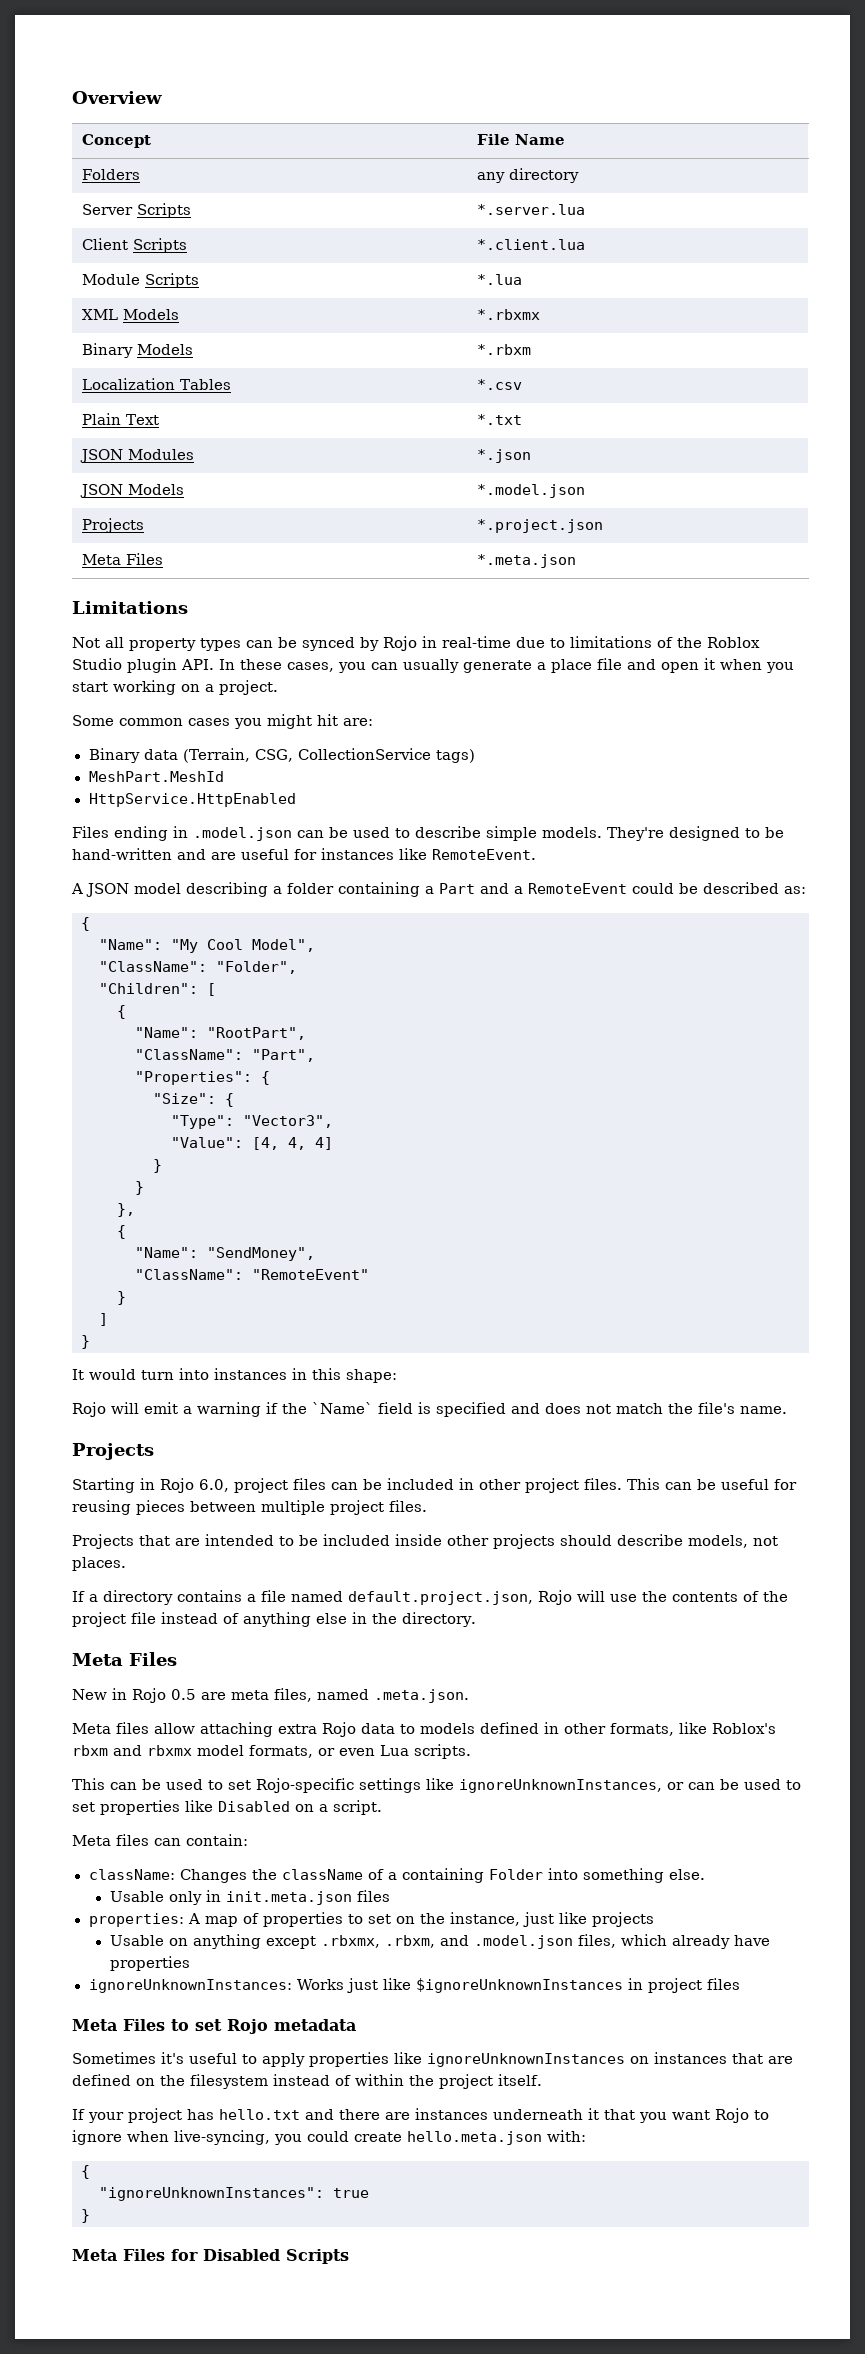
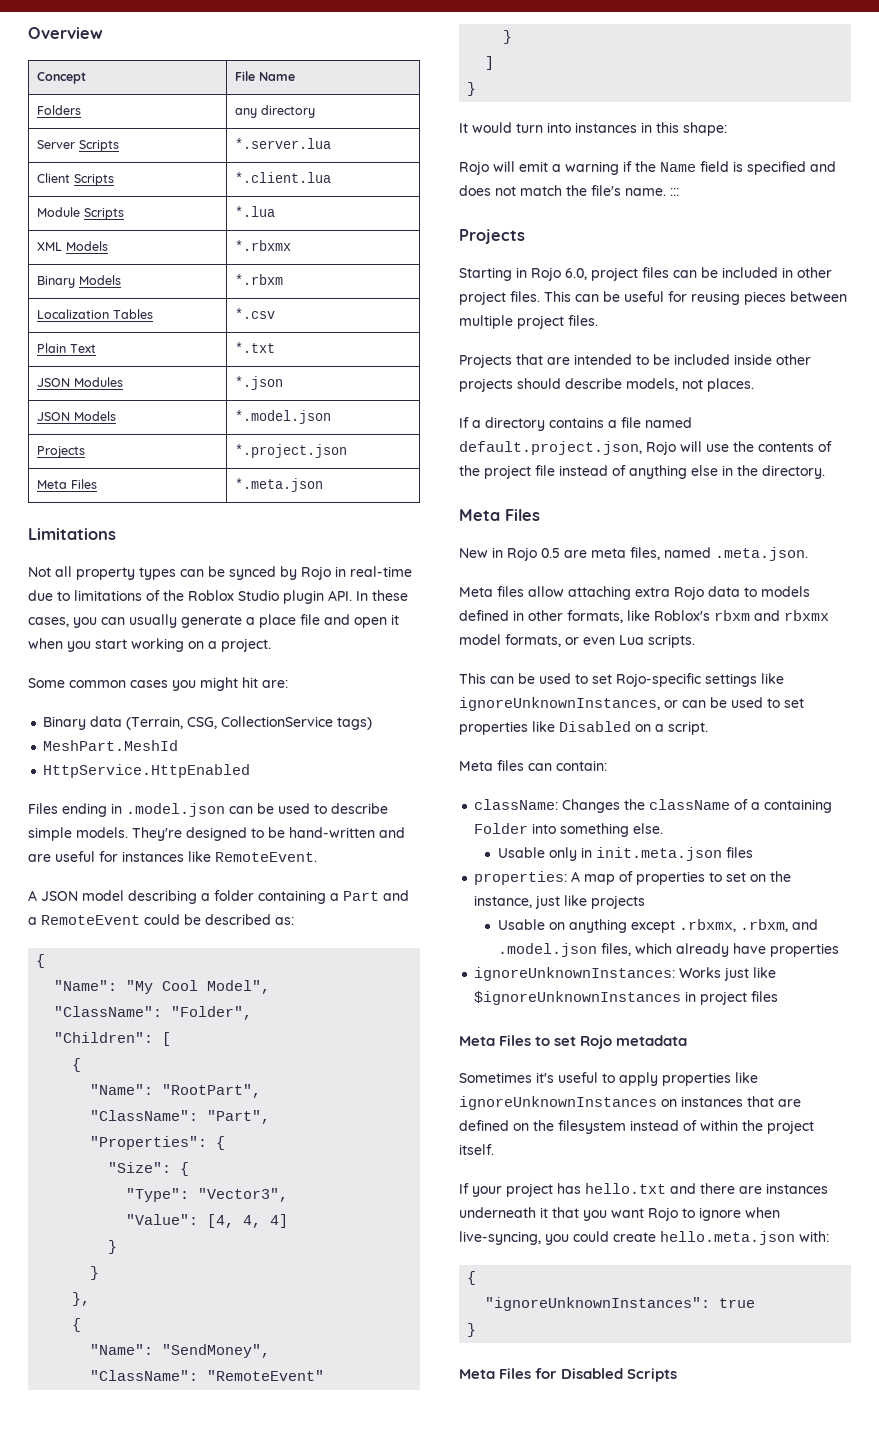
- Rojo will emit a warning if the `Name` field is specified and does not match the file's name.
+ Rojo will emit a warning if the Name field is specified and does not match the file's name. :::

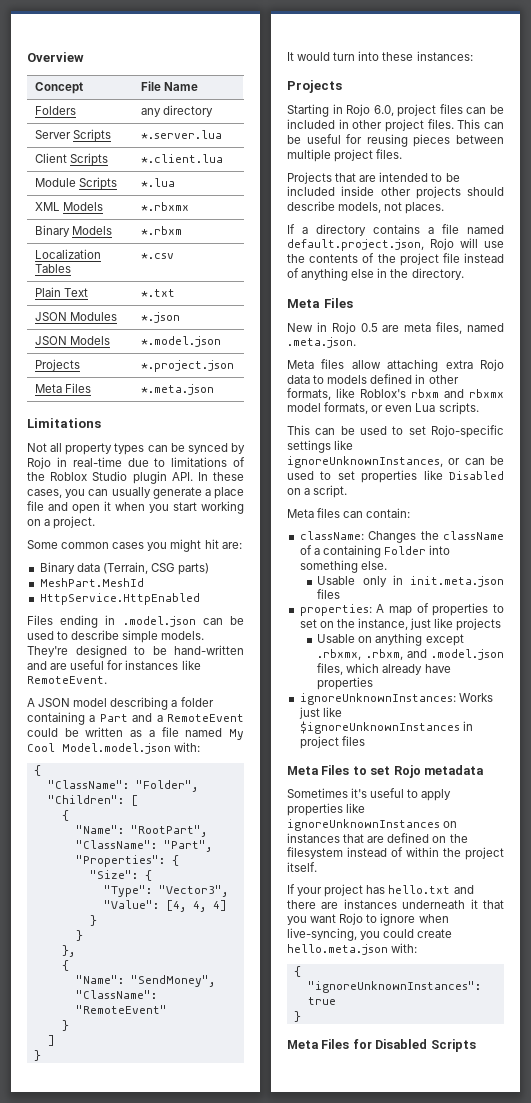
- Binary data (Terrain, CSG, CollectionService tags)
+ Binary data (Terrain, CSG parts)
- A JSON model describing a folder containing a Part and a RemoteEvent could be described as:
+ A JSON model describing a folder containing a Part and a RemoteEvent could be written as a file named My Cool Model.model.json with:
  {
- "Name": "My Cool Model",
- It would turn into instances in this shape:
- Rojo will emit a warning if the Name field is specified and does not match the file's name. :::
+ It would turn into these instances:

